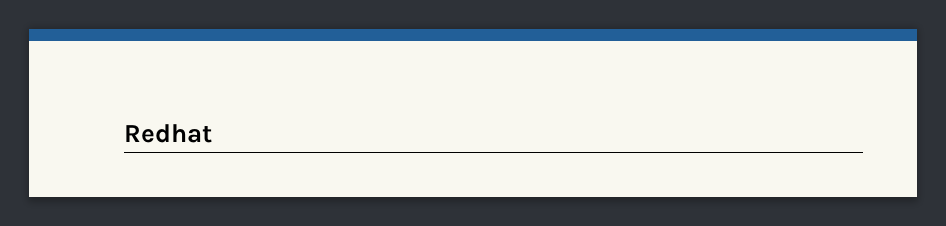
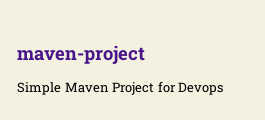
- Redhat
+ maven-project
+ Simple Maven Project for Devops

